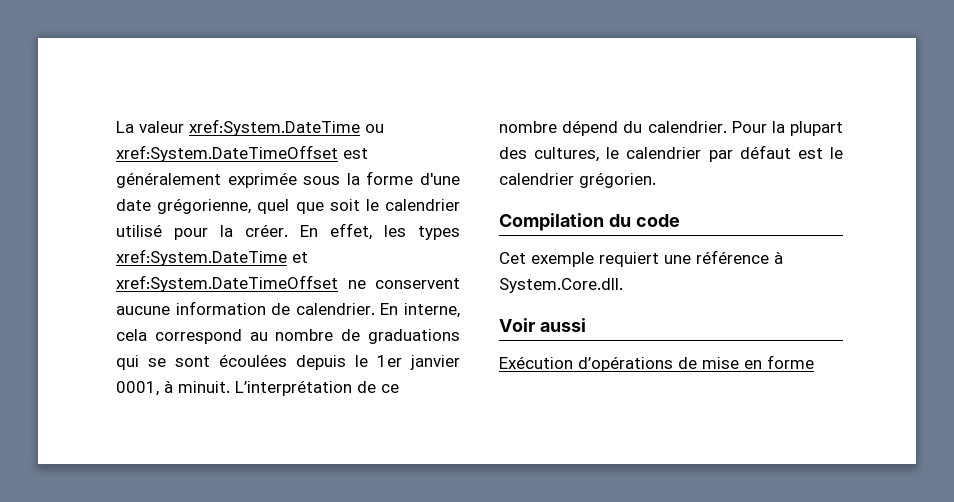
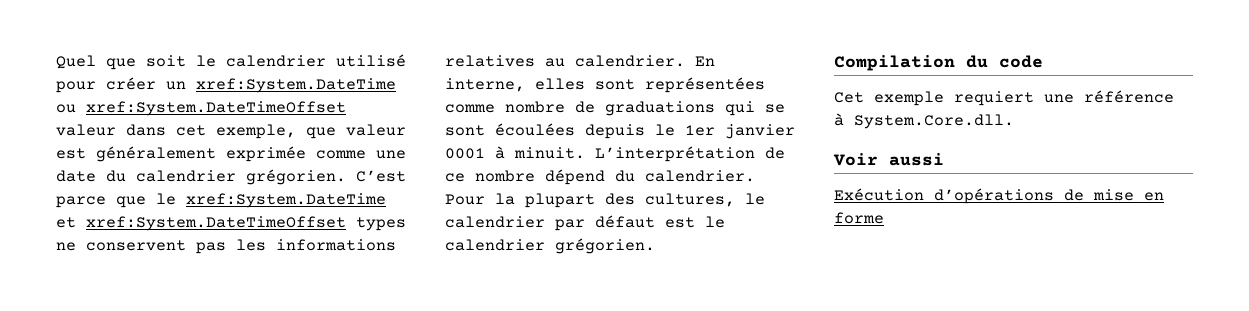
- La valeur xref:System.DateTime ou xref:System.DateTimeOffset est généralement exprimée sous la forme d'une date grégorienne, quel que soit le calendrier utilisé pour la créer. En effet, les types xref:System.DateTime et xref:System.DateTimeOffset ne conservent aucune information de calendrier. En interne, cela correspond au nombre de graduations qui se sont écoulées depuis le 1er janvier 0001, à minuit.
+ Quel que soit le calendrier utilisé pour créer un xref:System.DateTime ou xref:System.DateTimeOffset valeur dans cet exemple, que valeur est généralement exprimée comme une date du calendrier grégorien. C’est parce que le xref:System.DateTime et xref:System.DateTimeOffset types ne conservent pas les informations relatives au calendrier. En interne, elles sont représentées comme nombre de graduations qui se sont écoulées depuis le 1er janvier 0001 à minuit.

